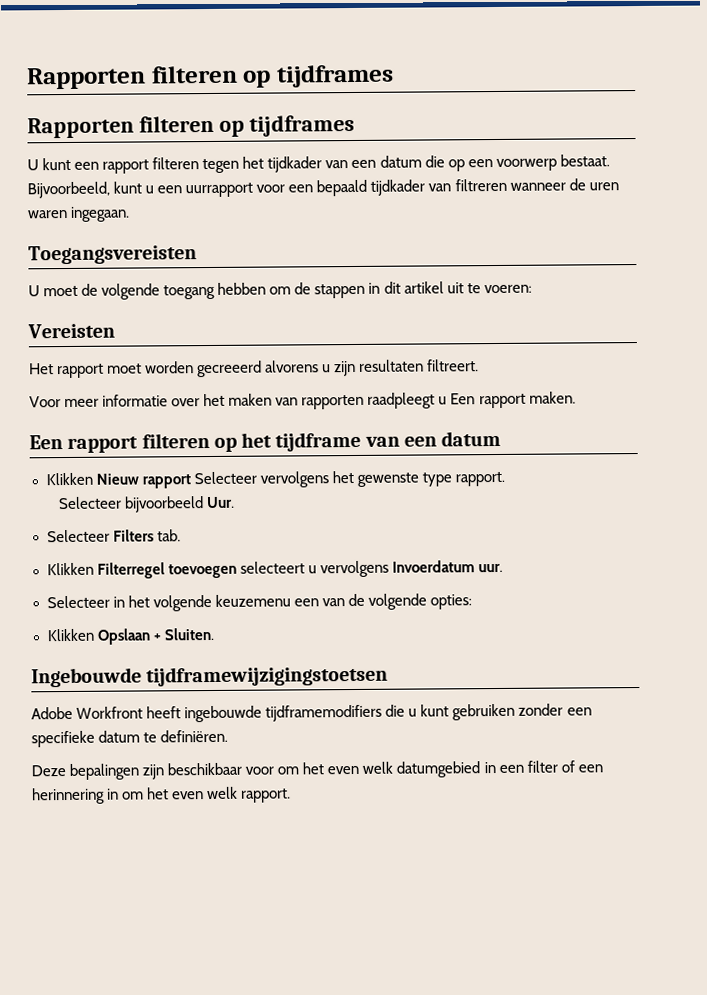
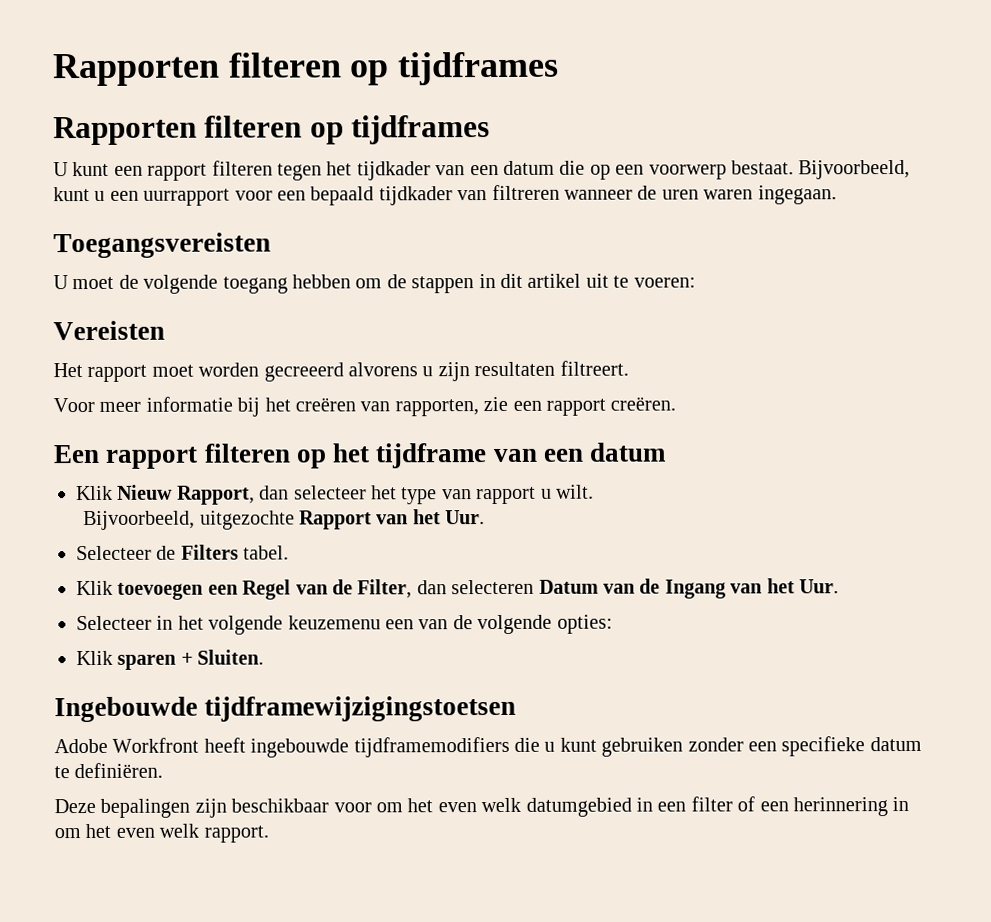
- Voor meer informatie over het maken van rapporten raadpleegt u Een rapport maken.
+ Voor meer informatie bij het creëren van rapporten, zie een rapport creëren.
- Klikken Nieuw rapport Selecteer vervolgens het gewenste type rapport.
- Selecteer bijvoorbeeld Uur.
- Selecteer Filters tab.
- Klikken Filterregel toevoegen selecteert u vervolgens Invoerdatum uur.
+ Klik Nieuw Rapport, dan selecteer het type van rapport u wilt.
+ Bijvoorbeeld, uitgezochte Rapport van het Uur.
+ Selecteer de Filters tabel.
+ Klik toevoegen een Regel van de Filter, dan selecteren Datum van de Ingang van het Uur.
- Klikken Opslaan + Sluiten.
+ Klik sparen + Sluiten.

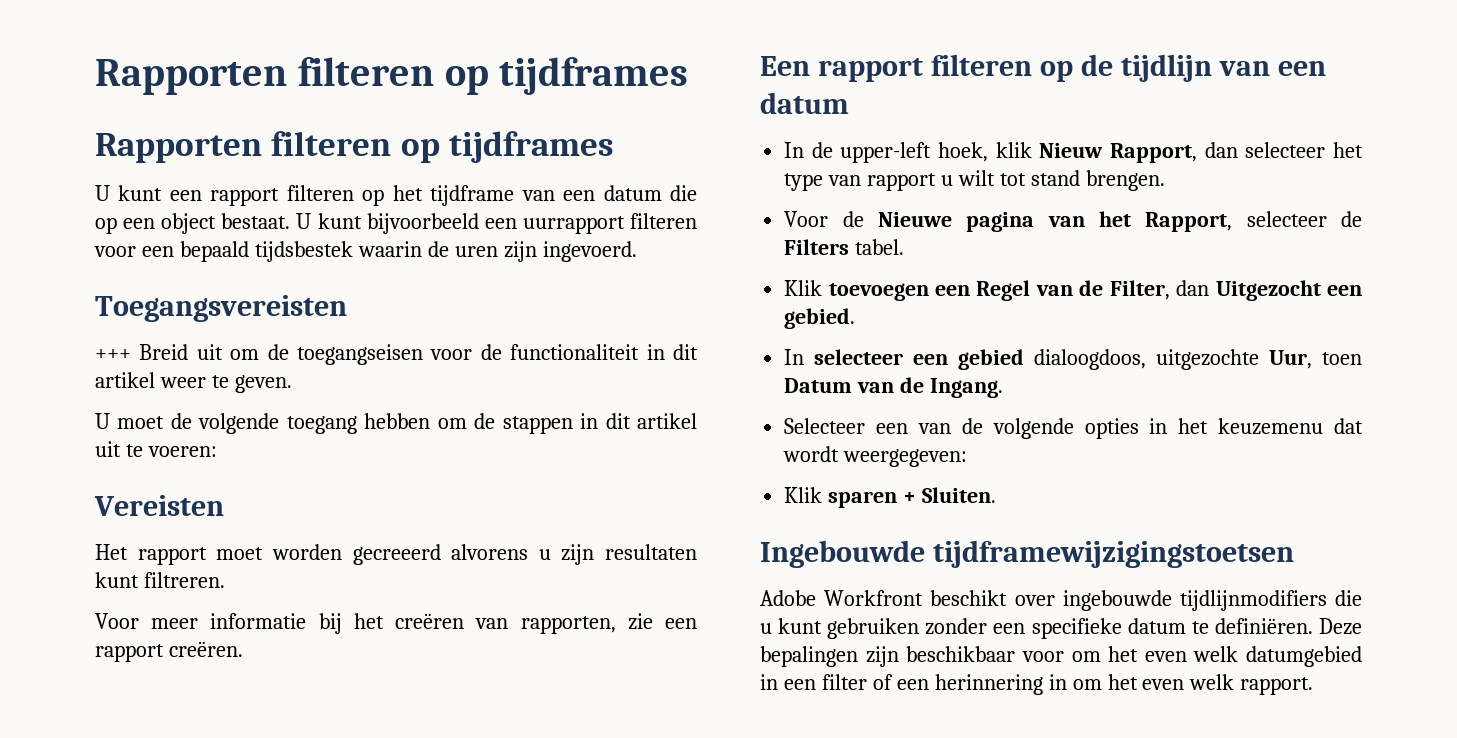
- U kunt een rapport filteren tegen het tijdkader van een datum die op een voorwerp bestaat. Bijvoorbeeld, kunt u een uurrapport voor een bepaald tijdkader van filtreren wanneer de uren waren ingegaan.
+ U kunt een rapport filteren op het tijdframe van een datum die op een object bestaat. U kunt bijvoorbeeld een uurrapport filteren voor een bepaald tijdsbestek waarin de uren zijn ingevoerd.
  Toegangsvereisten
+ +++ Breid uit om de toegangseisen voor de functionaliteit in dit artikel weer te geven.
- Het rapport moet worden gecreeerd alvorens u zijn resultaten filtreert.
+ Het rapport moet worden gecreeerd alvorens u zijn resultaten kunt filtreren.
- Een rapport filteren op het tijdframe van een datum
+ Een rapport filteren op de tijdlijn van een datum
- Klik Nieuw Rapport, dan selecteer het type van rapport u wilt.
- Bijvoorbeeld, uitgezochte Rapport van het Uur.
- Selecteer de Filters tabel.
+ In de upper-left hoek, klik Nieuw Rapport, dan selecteer het type van rapport u wilt tot stand brengen.
+ Voor de Nieuwe pagina van het Rapport, selecteer de Filters tabel.
- Klik toevoegen een Regel van de Filter, dan selecteren Datum van de Ingang van het Uur.
- Selecteer in het volgende keuzemenu een van de volgende opties:
+ Klik toevoegen een Regel van de Filter, dan Uitgezocht een gebied.
+ In selecteer een gebied dialoogdoos, uitgezochte Uur, toen Datum van de Ingang.
+ Selecteer een van de volgende opties in het keuzemenu dat wordt weergegeven:
- Adobe Workfront heeft ingebouwde tijdframemodifiers die u kunt gebruiken zonder een specifieke datum te definiëren.
- Deze bepalingen zijn beschikbaar voor om het even welk datumgebied in een filter of een herinnering in om het even welk rapport.
+ Adobe Workfront beschikt over ingebouwde tijdlijnmodifiers die u kunt gebruiken zonder een specifieke datum te definiëren. Deze bepalingen zijn beschikbaar voor om het even welk datumgebied in een filter of een herinnering in om het even welk rapport.

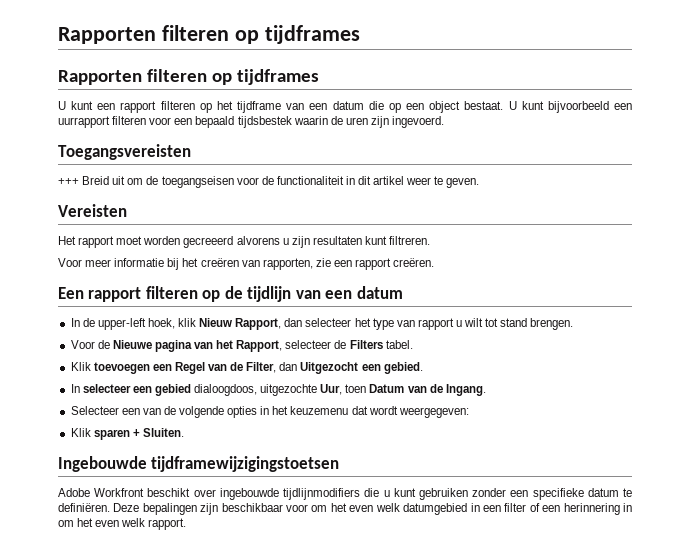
- U moet de volgende toegang hebben om de stappen in dit artikel uit te voeren:

